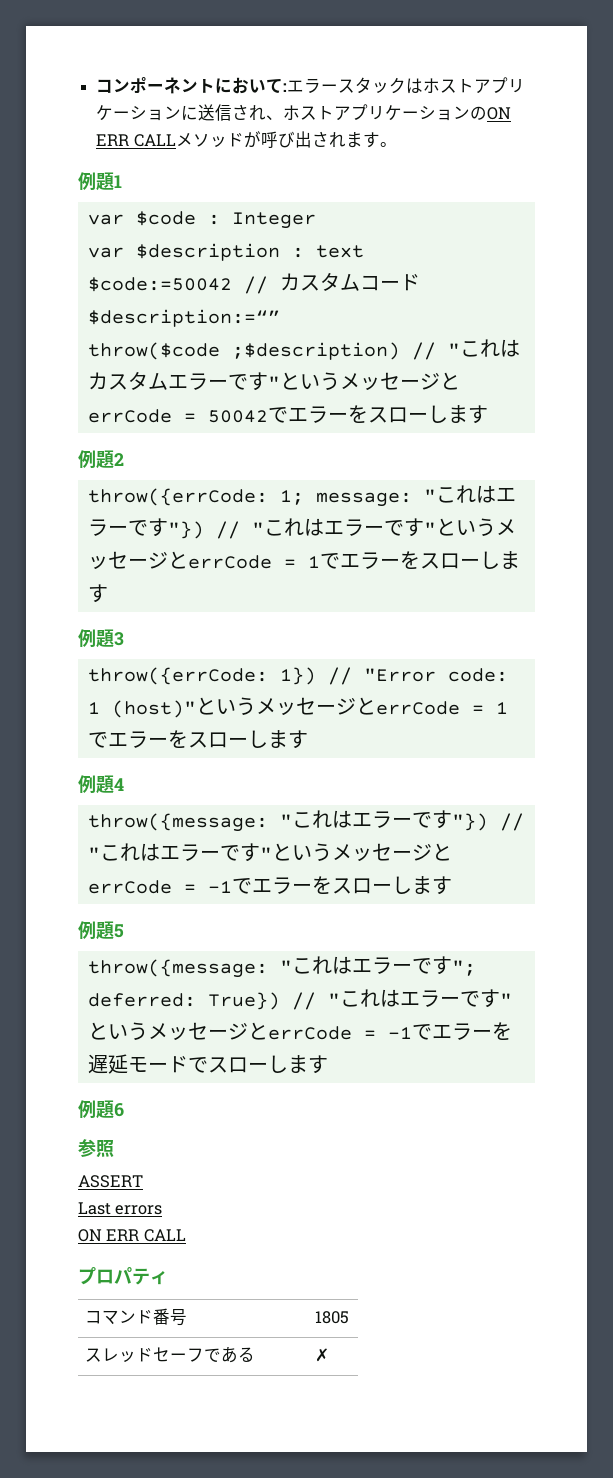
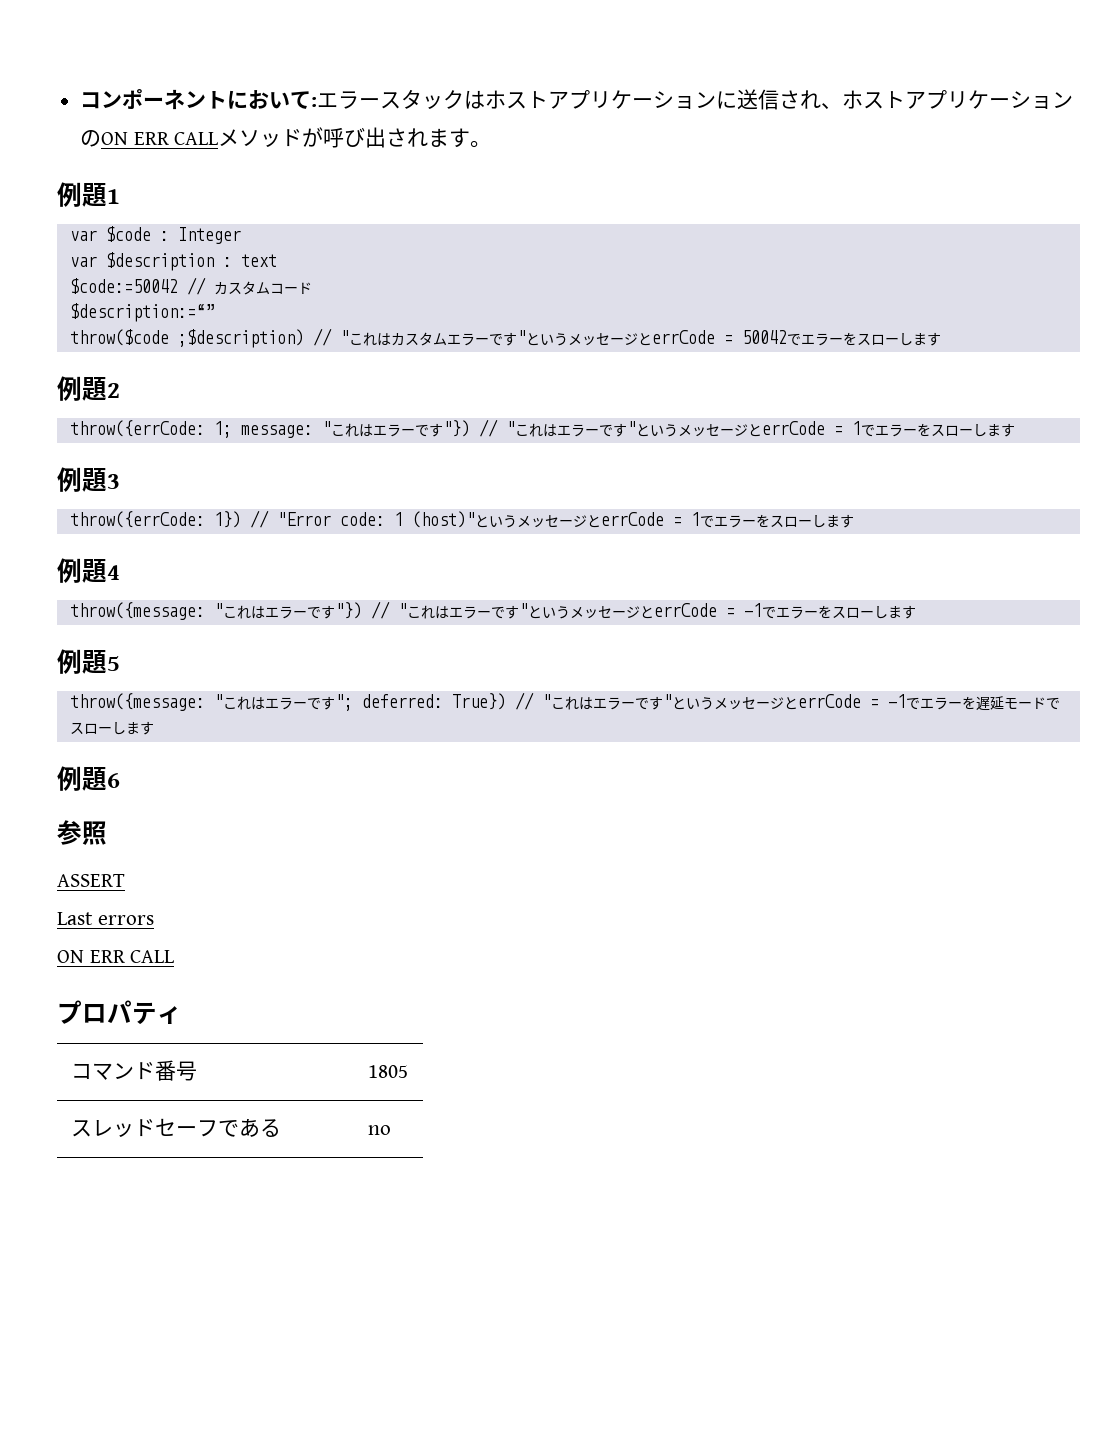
- スレッドセーフである | ✗
+ スレッドセーフである | no

